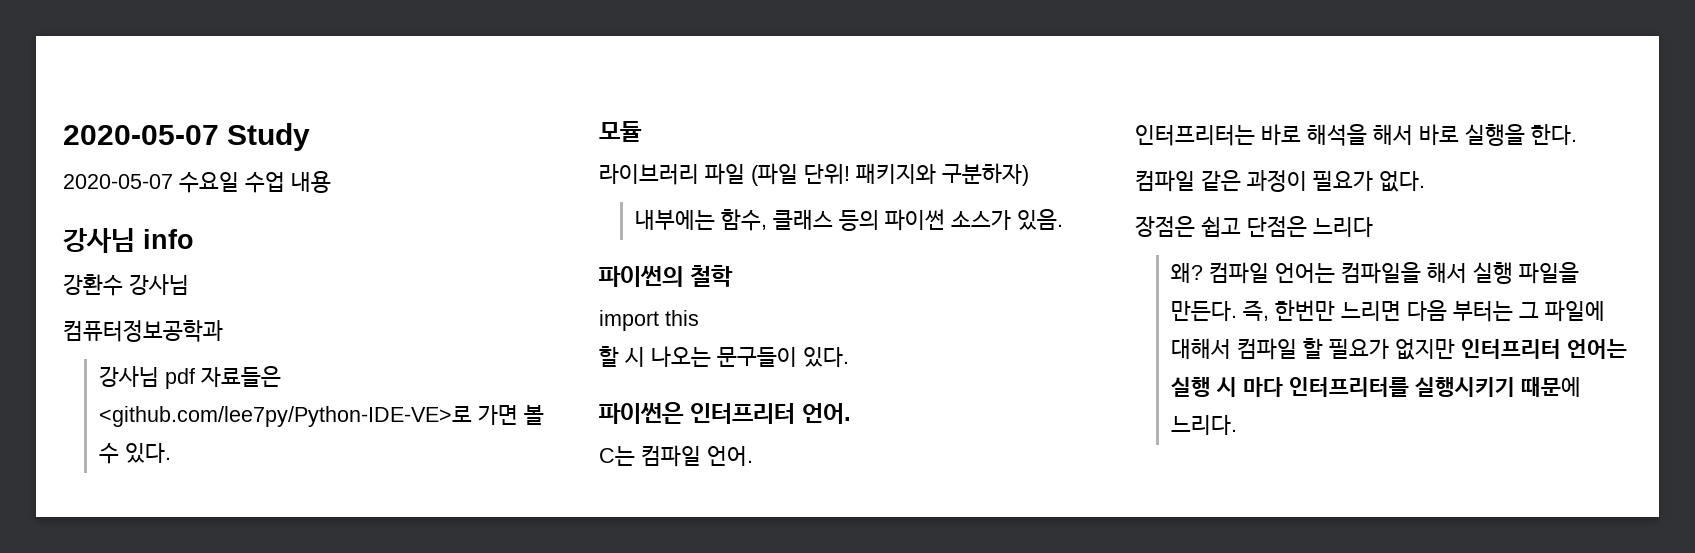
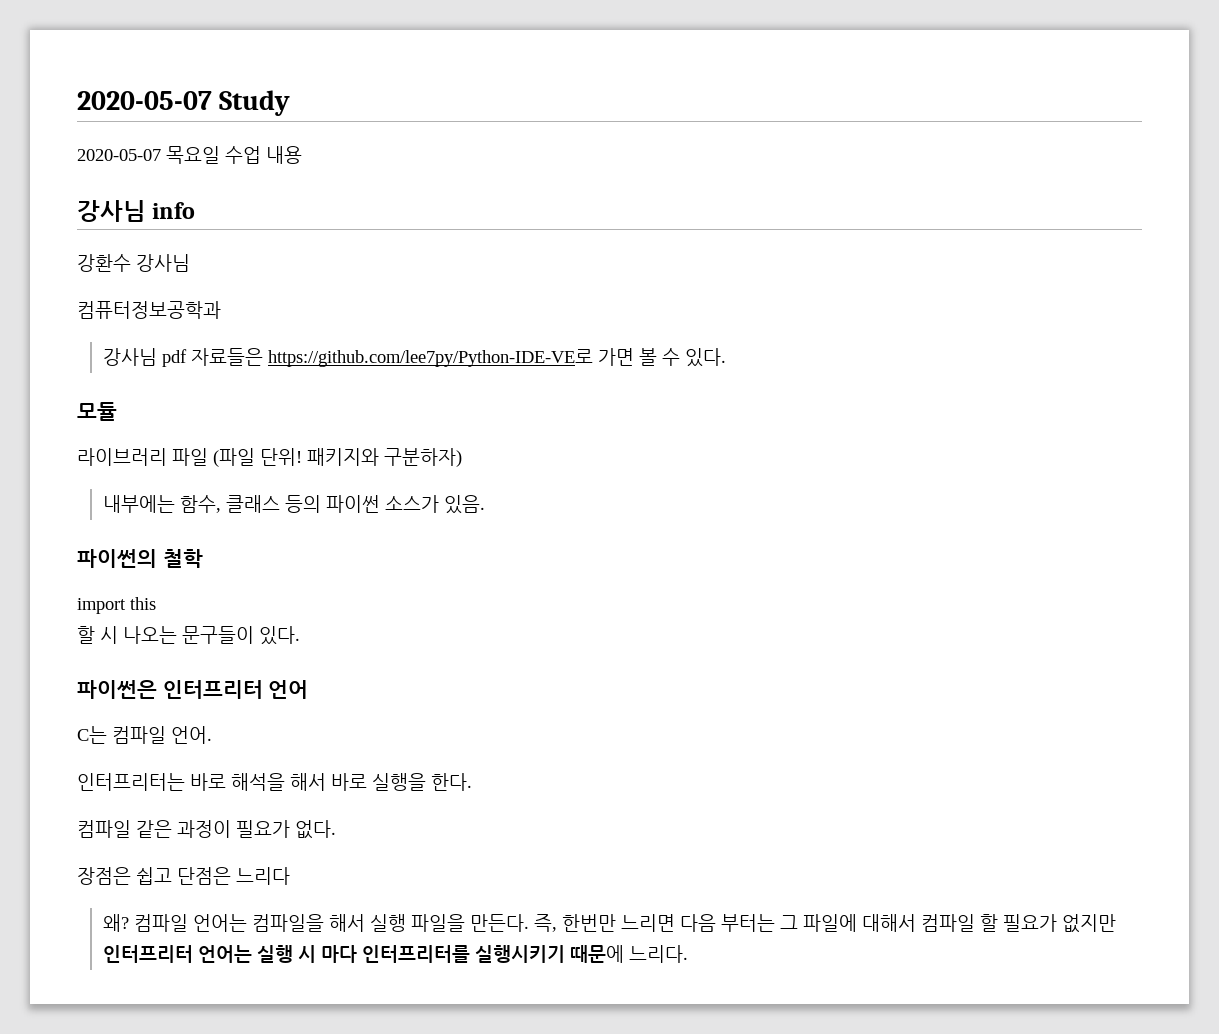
- 2020-05-07 수요일 수업 내용
+ 2020-05-07 목요일 수업 내용
- 강사님 pdf 자료들은 <github.com/lee7py/Python-IDE-VE>로 가면 볼 수 있다.
+ 강사님 pdf 자료들은 https://github.com/lee7py/Python-IDE-VE로 가면 볼 수 있다.
- 파이썬은 인터프리터 언어.
+ 파이썬은 인터프리터 언어

